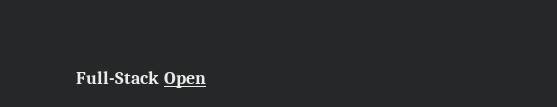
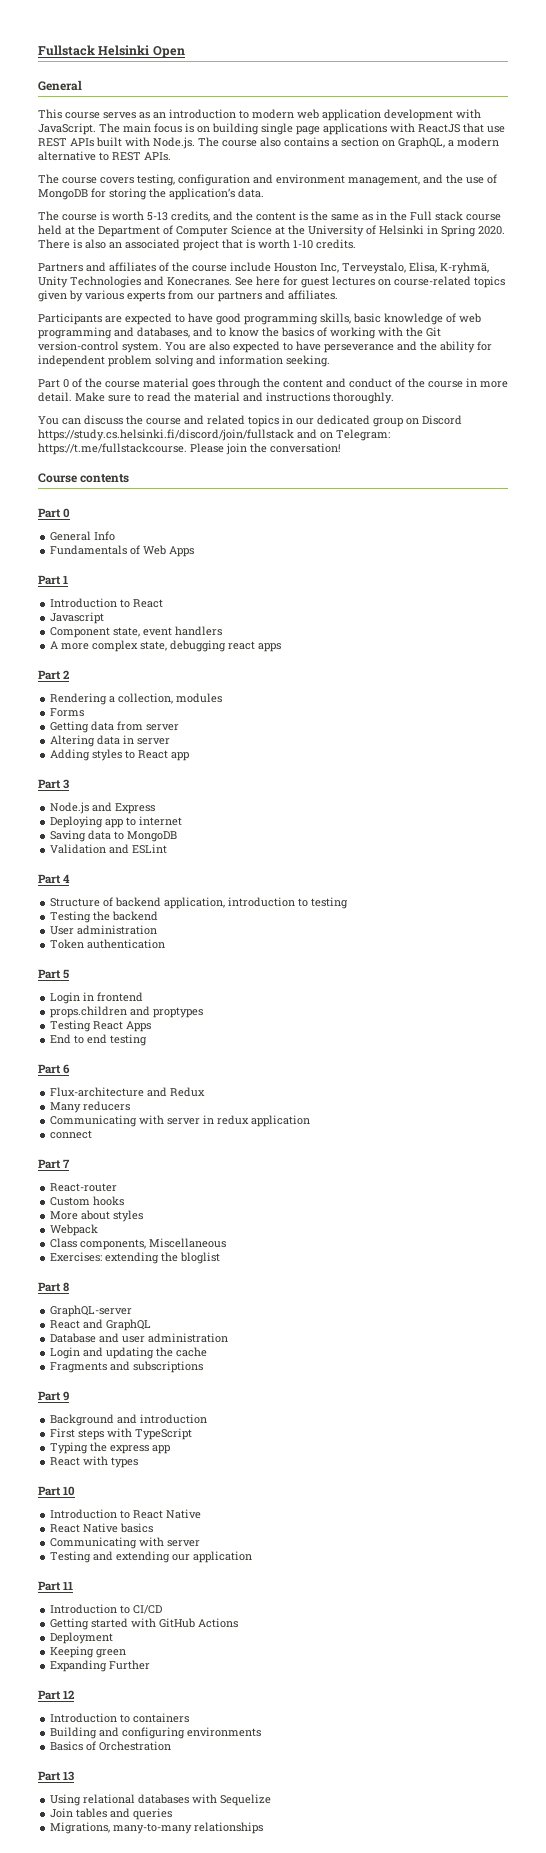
- Full-Stack Open
+ Fullstack Helsinki Open
+ General
+ This course serves as an introduction to modern web application development with JavaScript. The main focus is on building single page applications with ReactJS that use REST APIs built with Node.js. The course also contains a section on GraphQL, a modern alternative to REST APIs.
+ The course covers testing, configuration and environment management, and the use of MongoDB for storing the application’s data.
+ The course is worth 5-13 credits, and the content is the same as in the Full stack course held at the Department of Computer Science at the University of Helsinki in Spring 2020. There is also an associated project that is worth 1-10 credits.
+ Partners and affiliates of the course include Houston Inc, Terveystalo, Elisa, K-ryhmä, Unity Technologies and Konecranes. See here for guest lectures on course-related topics given by various experts from our partners and affiliates.
+ Participants are expected to have good programming skills, basic knowledge of web programming and databases, and to know the basics of working with the Git version-control system. You are also expected to have perseverance and the ability for independent problem solving and information seeking.
+ Part 0 of the course material goes through the content and conduct of the course in more detail. Make sure to read the material and instructions thoroughly.
+ You can discuss the course and related topics in our dedicated group on Discord https://study.cs.helsinki.fi/discord/join/fullstack and on Telegram: https://t.me/fullstackcourse. Please join the conversation!
+ Course contents
+ Part 0
+ General Info
+ Fundamentals of Web Apps
+ Part 1
+ Introduction to React
+ Javascript
+ Component state, event handlers
+ A more complex state, debugging react apps
+ Part 2
+ Rendering a collection, modules
+ Forms
+ Getting data from server
+ Altering data in server
+ Adding styles to React app
+ Part 3
+ Node.js and Express
+ Deploying app to internet
+ Saving data to MongoDB
+ Validation and ESLint
+ Part 4
+ Structure of backend application, introduction to testing
+ Testing the backend
+ User administration
+ Token authentication
+ Part 5
+ Login in frontend
+ props.children and proptypes
+ Testing React Apps
+ End to end testing
+ Part 6
+ Flux-architecture and Redux
+ Many reducers
+ Communicating with server in redux application
+ connect
+ Part 7
+ React-router
+ Custom hooks
+ More about styles
+ Webpack
+ Class components, Miscellaneous
+ Exercises: extending the bloglist
+ Part 8
+ GraphQL-server
+ React and GraphQL
+ Database and user administration
+ Login and updating the cache
+ Fragments and subscriptions
+ Part 9
+ Background and introduction
+ First steps with TypeScript
+ Typing the express app
+ React with types
+ Part 10
+ Introduction to React Native
+ React Native basics
+ Communicating with server
+ Testing and extending our application
+ Part 11
+ Introduction to CI/CD
+ Getting started with GitHub Actions
+ Deployment
+ Keeping green
+ Expanding Further
+ Part 12
+ Introduction to containers
+ Building and configuring environments
+ Basics of Orchestration
+ Part 13
+ Using relational databases with Sequelize
+ Join tables and queries
+ Migrations, many-to-many relationships

